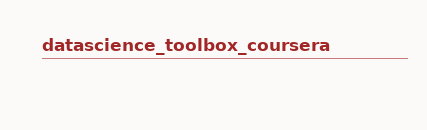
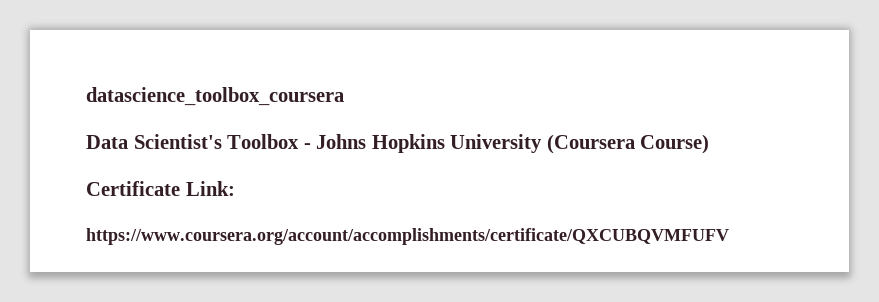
+ Data Scientist's Toolbox - Johns Hopkins University (Coursera Course)
+ Certificate Link:
+ https://www.coursera.org/account/accomplishments/certificate/QXCUBQVMFUFV

